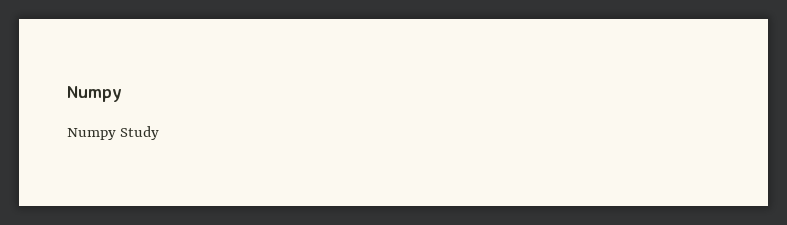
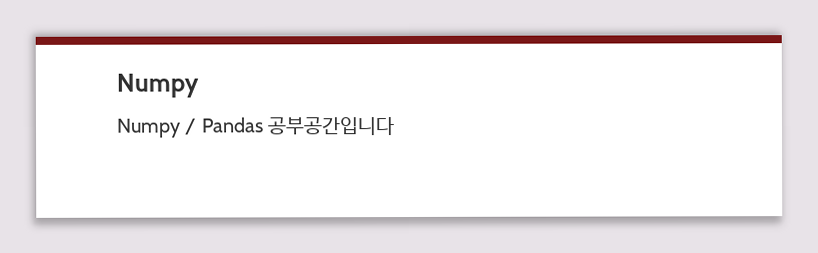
- Numpy Study
+ Numpy / Pandas 공부공간입니다

